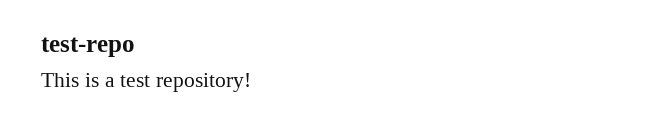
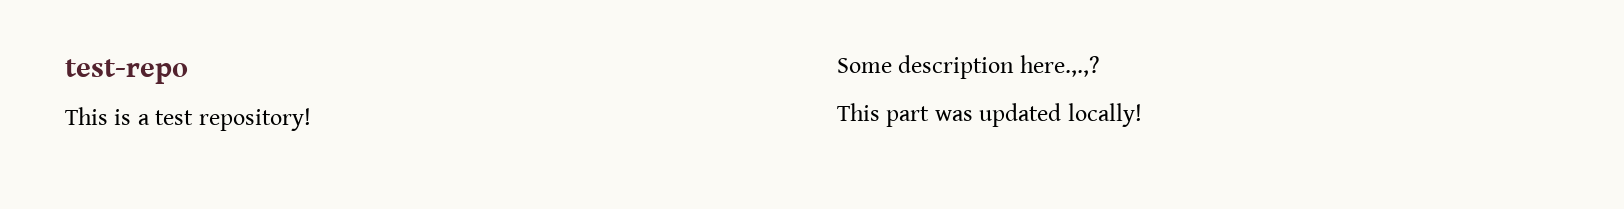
+ Some description here.,.,?
+ This part was updated locally!

